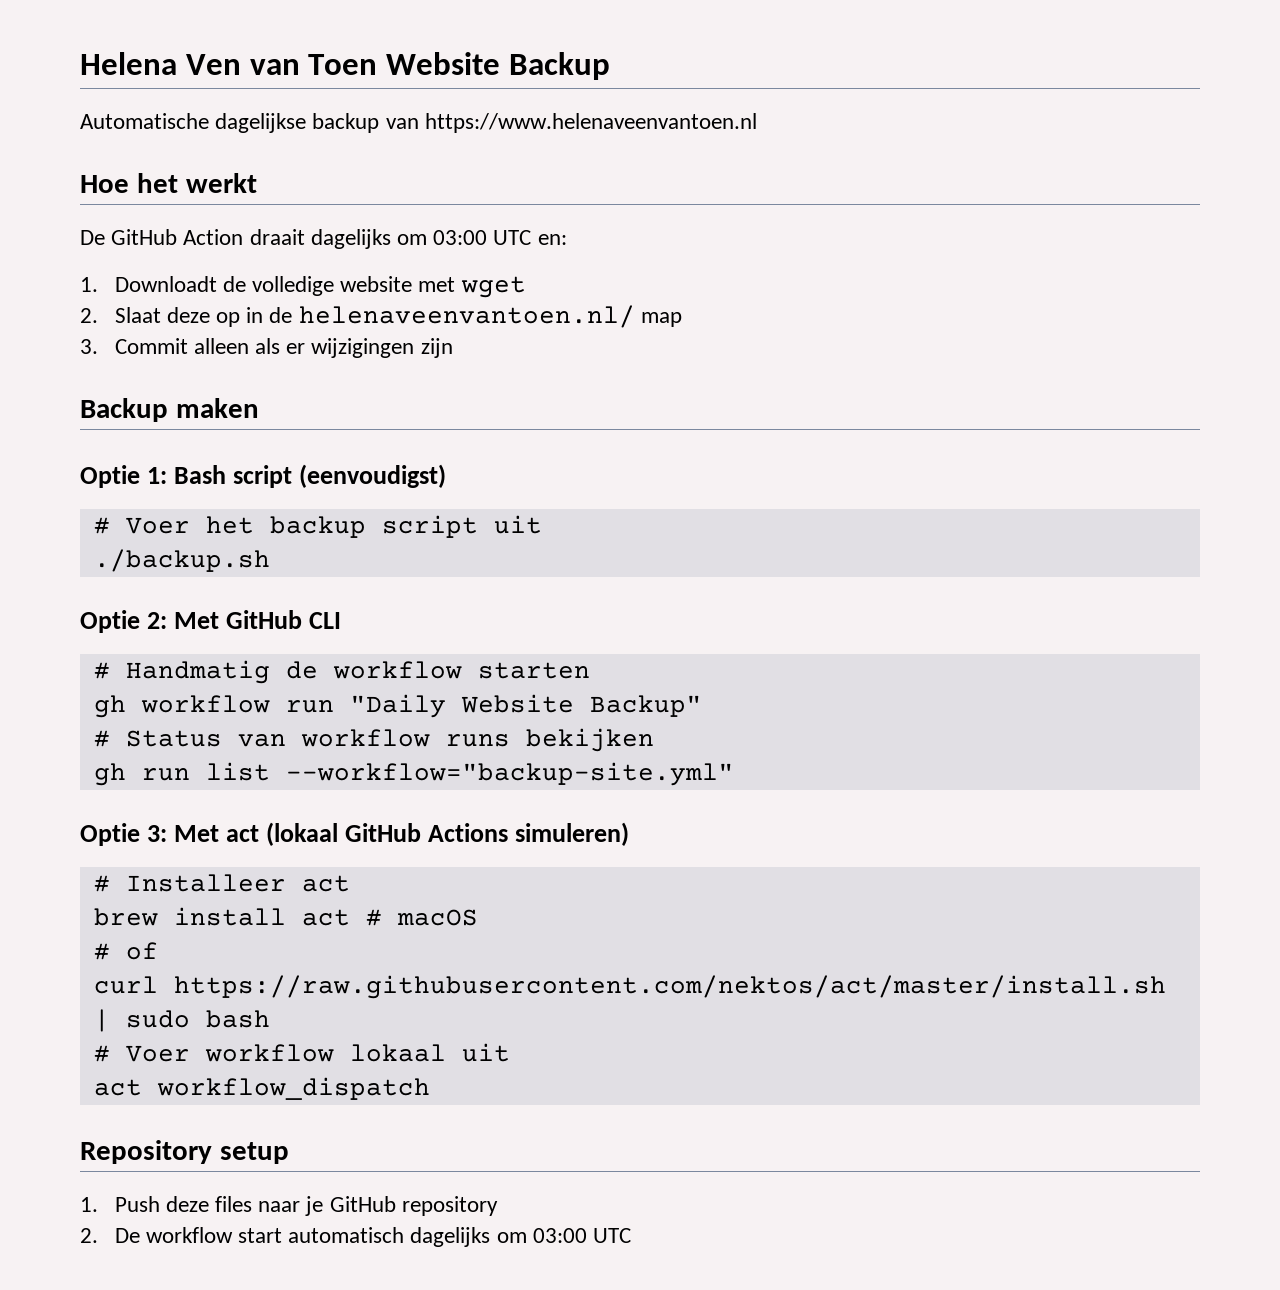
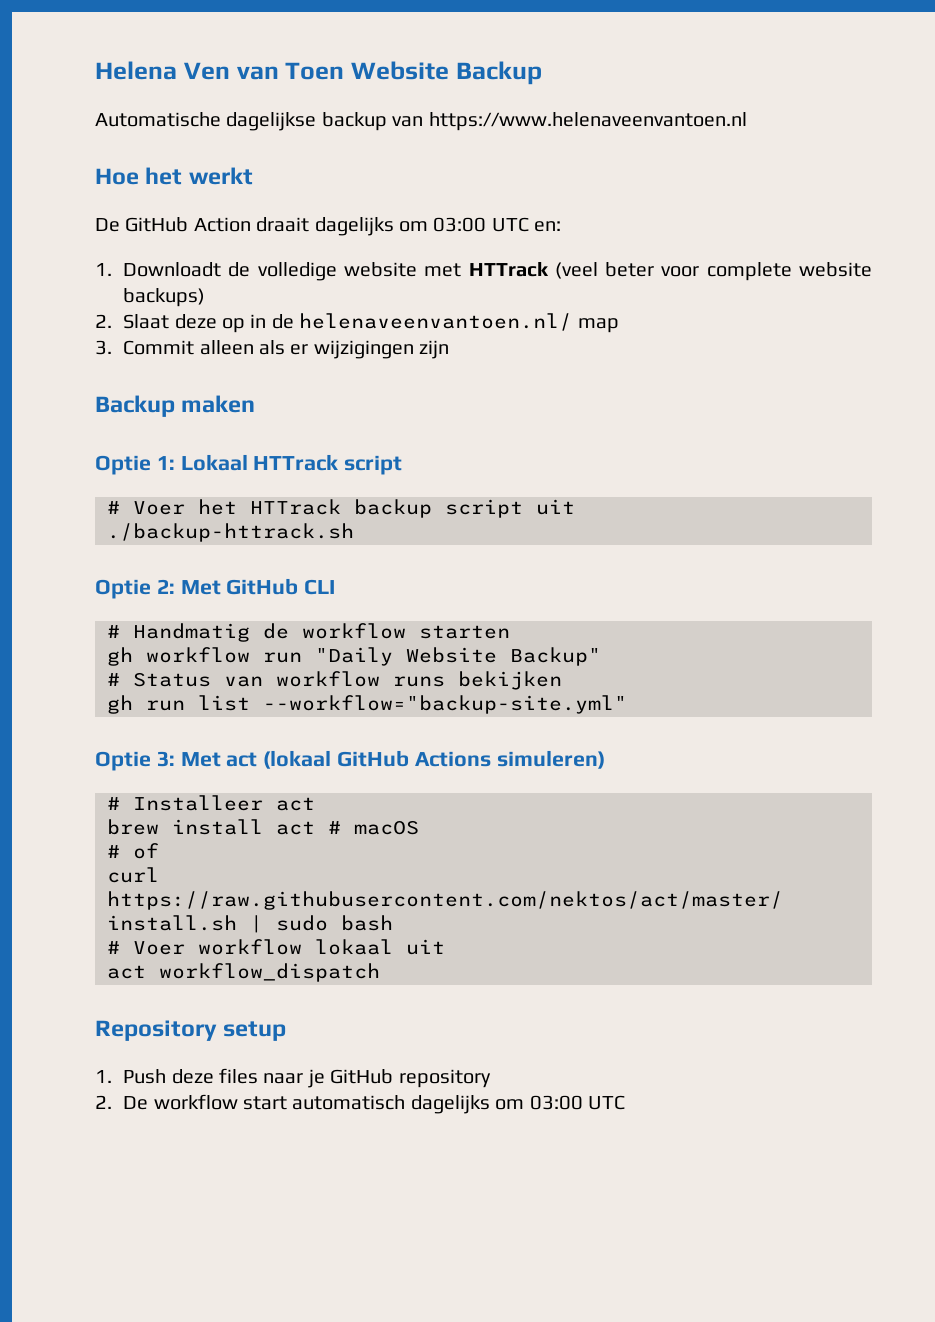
- 1. Downloadt de volledige website met wget
+ 1. Downloadt de volledige website met HTTrack (veel beter voor complete website backups)
- Optie 1: Bash script (eenvoudigst)
+ Optie 1: Lokaal HTTrack script
- # Voer het backup script uit
+ # Voer het HTTrack backup script uit
- ./backup.sh
+ ./backup-httrack.sh

